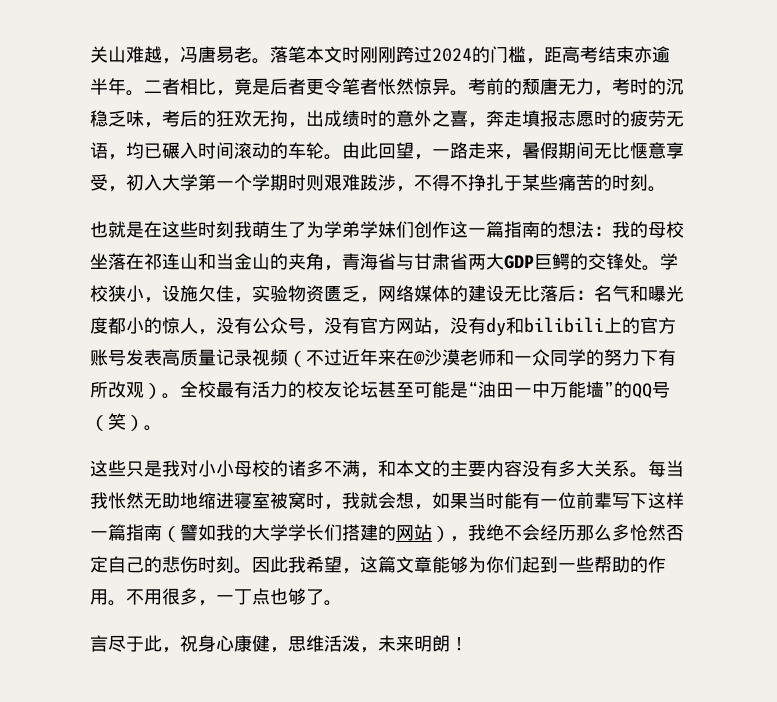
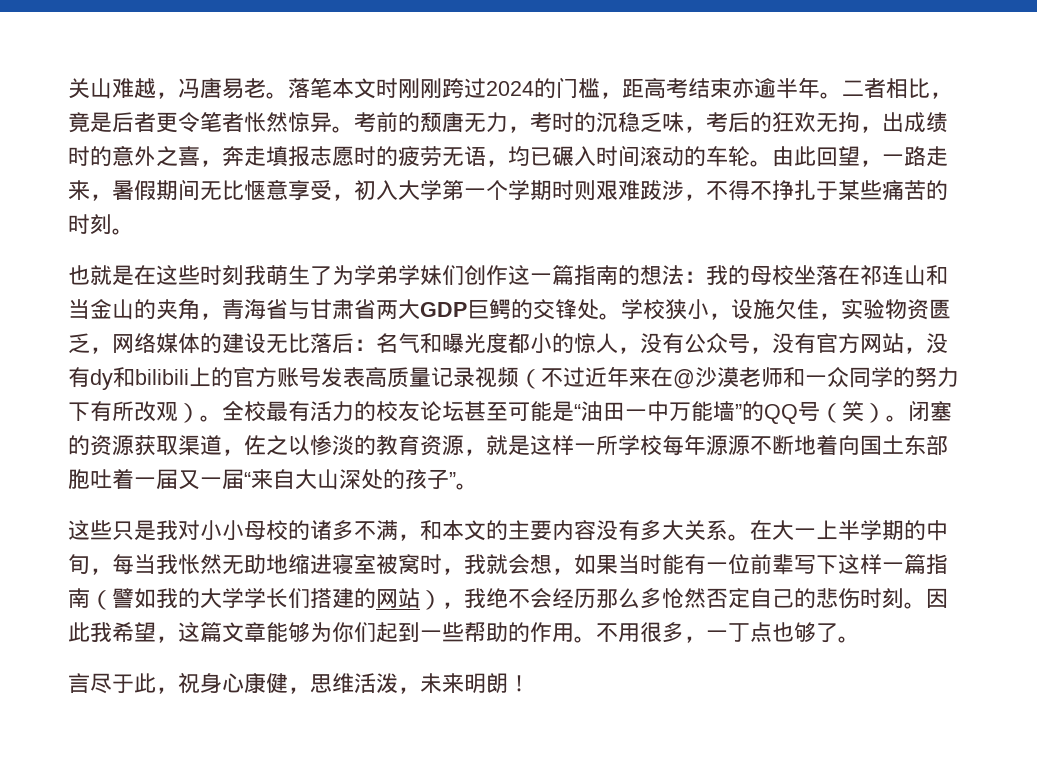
+ 闭塞的资源获取渠道，佐之以惨淡的教育资源，就是这样一所学校每年源源不断地着向国土东部胞吐着一届又一届“来自大山深处的孩子”。
- 每当我怅然无助地缩进寝室被窝时，我就会想，如果当时能有一位前辈写下这样一篇指南（譬如我的大学学长们搭建的网站），我绝不会经历那么多怆然否定自己的悲伤时刻。
+ 在大一上半学期的中旬，每当我怅然无助地缩进寝室被窝时，我就会想，如果当时能有一位前辈写下这样一篇指南（譬如我的大学学长们搭建的网站），我绝不会经历那么多怆然否定自己的悲伤时刻。

